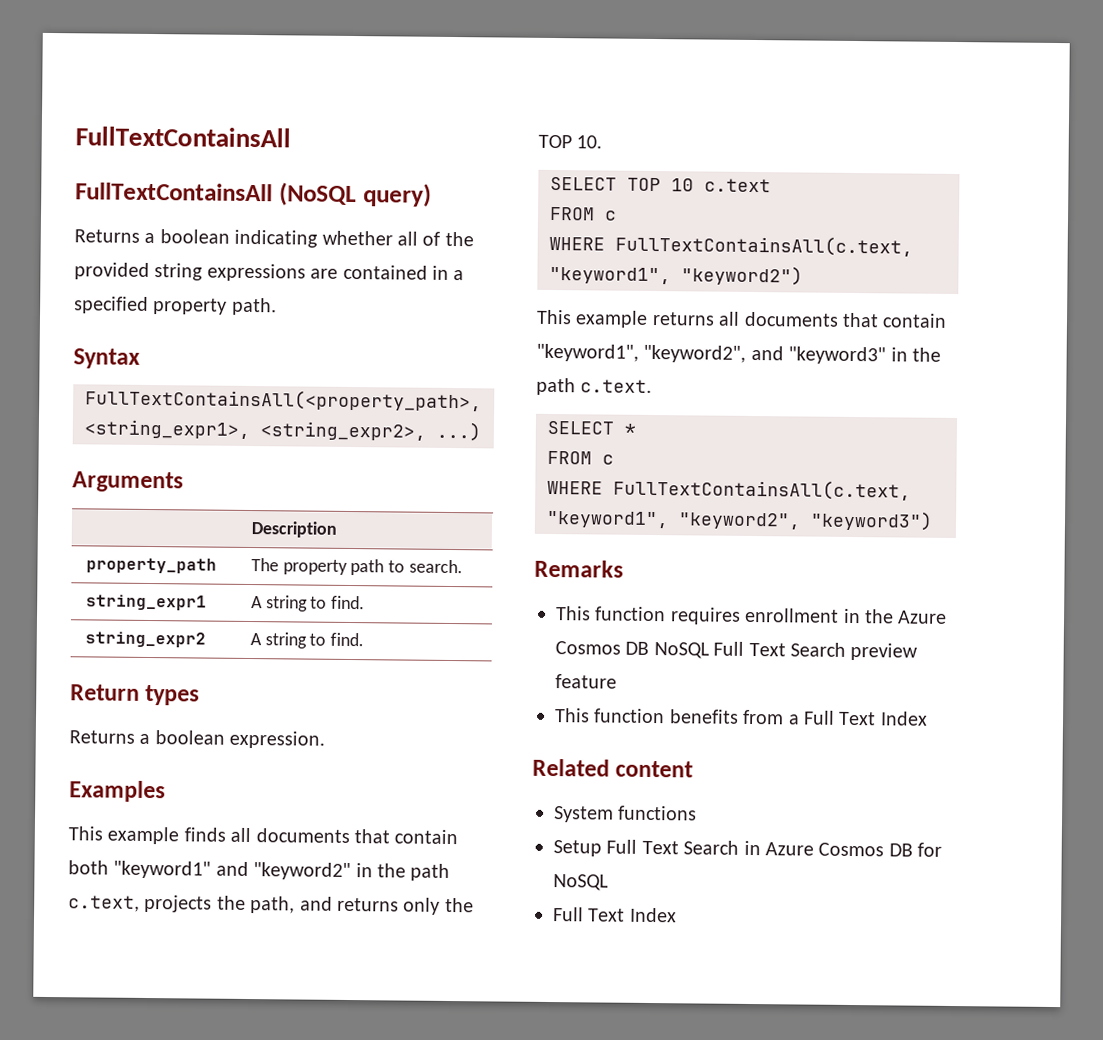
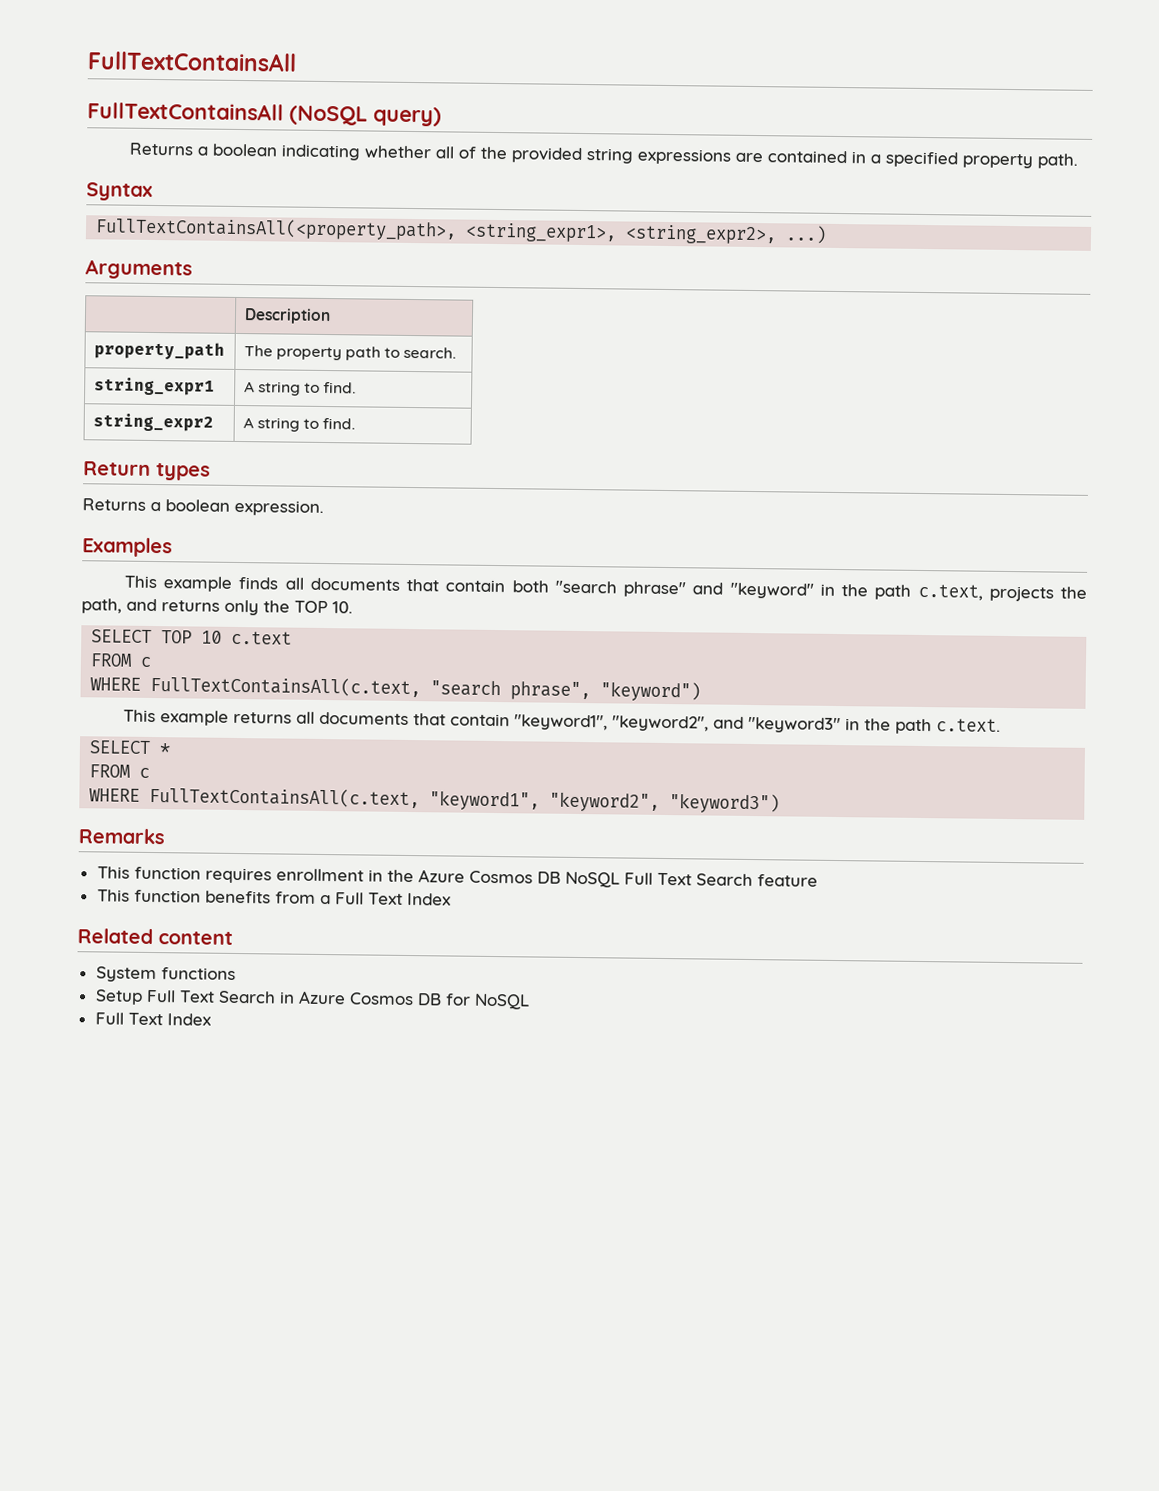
- This example finds all documents that contain both "keyword1" and "keyword2" in the path c.text, projects the path, and returns only the TOP 10.
+ This example finds all documents that contain both "search phrase" and "keyword" in the path c.text, projects the path, and returns only the TOP 10.
- WHERE FullTextContainsAll(c.text, "keyword1", "keyword2")
+ WHERE FullTextContainsAll(c.text, "search phrase", "keyword")
- This function requires enrollment in the Azure Cosmos DB NoSQL Full Text Search preview feature
+ This function requires enrollment in the Azure Cosmos DB NoSQL Full Text Search feature

